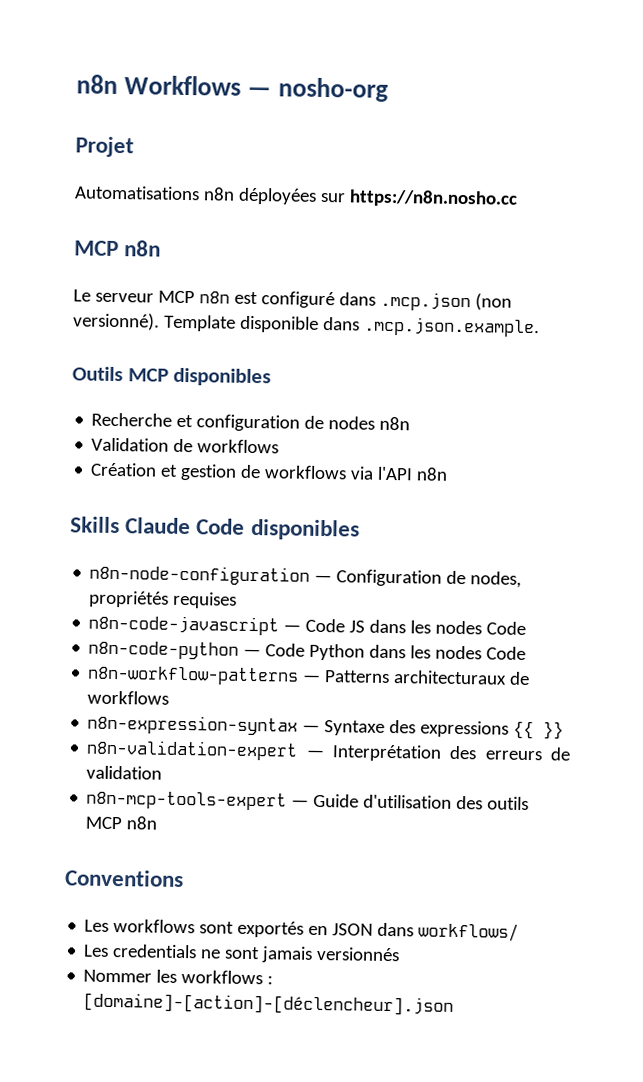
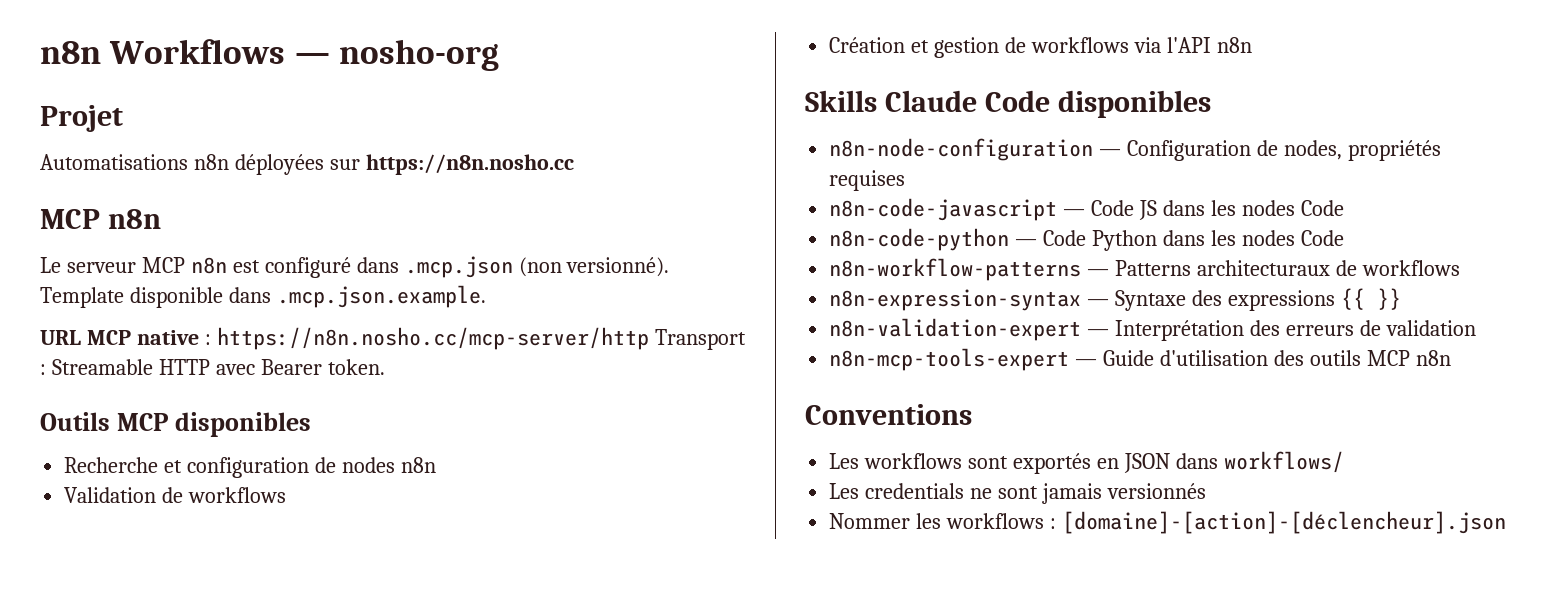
+ URL MCP native : https://n8n.nosho.cc/mcp-server/http Transport : Streamable HTTP avec Bearer token.

